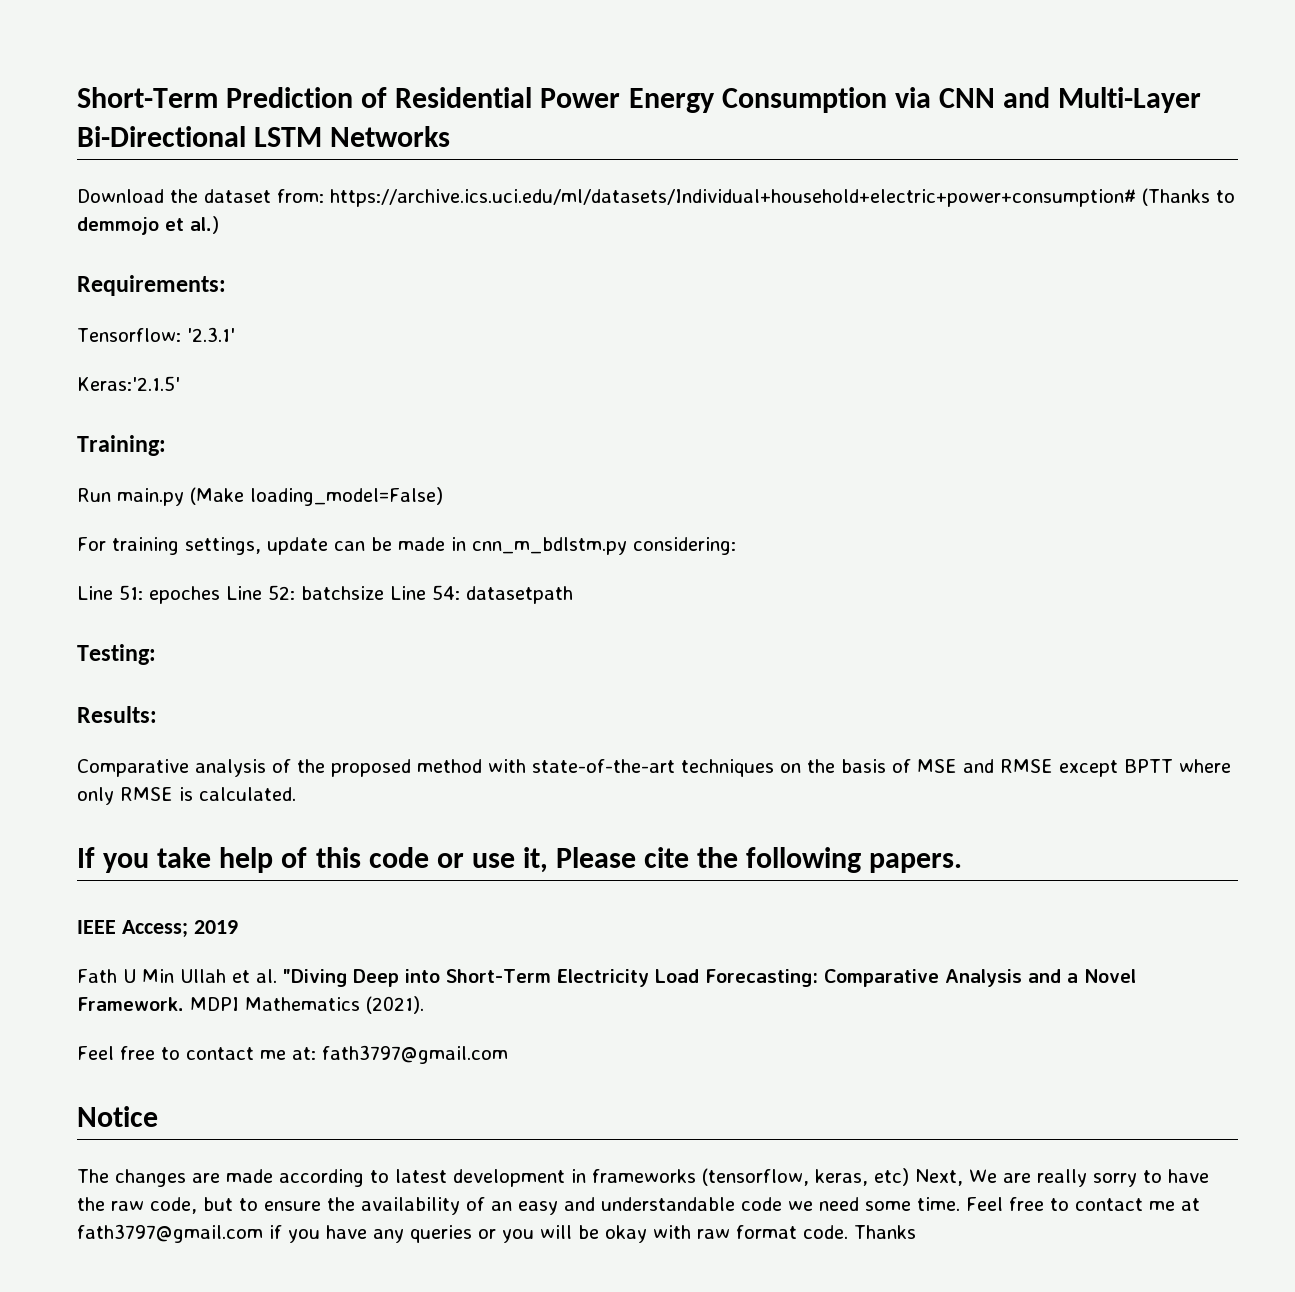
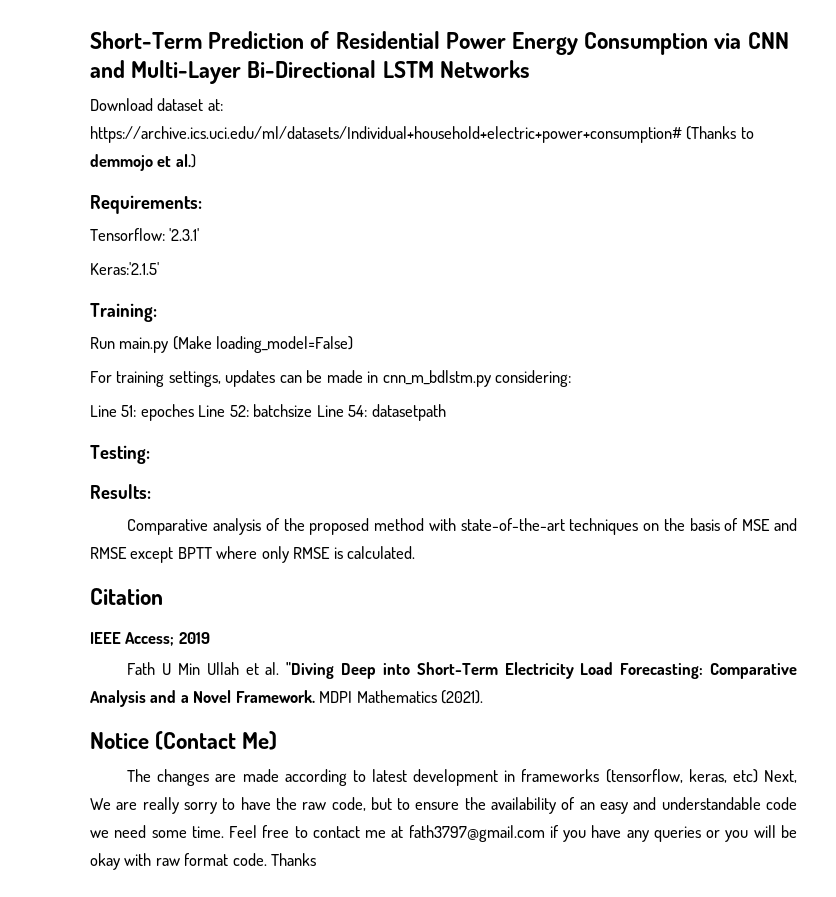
- Download the dataset from: https://archive.ics.uci.edu/ml/datasets/Individual+household+electric+power+consumption# (Thanks to demmojo et al.)
+ Download dataset at: https://archive.ics.uci.edu/ml/datasets/Individual+household+electric+power+consumption# (Thanks to demmojo et al.)
- For training settings, update can be made in cnn_m_bdlstm.py considering:
+ For training settings, updates can be made in cnn_m_bdlstm.py considering:
- If you take help of this code or use it, Please cite the following papers.
+ Citation
- Feel free to contact me at: fath3797@gmail.com
- Notice
+ Notice (Contact Me)

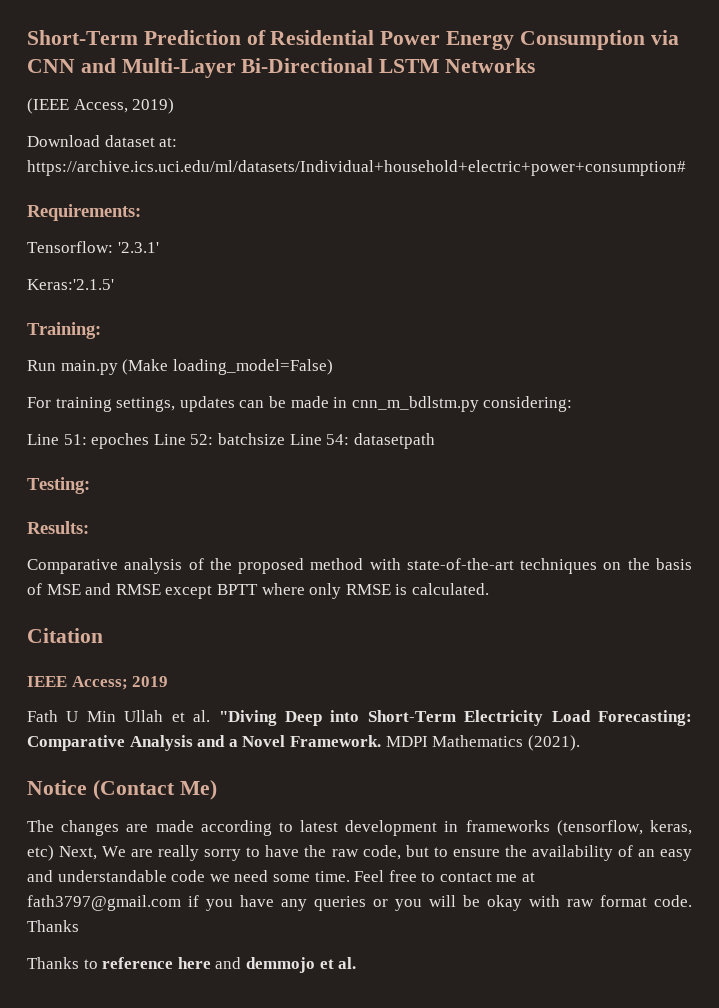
+ (IEEE Access, 2019)
- Download dataset at: https://archive.ics.uci.edu/ml/datasets/Individual+household+electric+power+consumption# (Thanks to demmojo et al.)
+ Download dataset at: https://archive.ics.uci.edu/ml/datasets/Individual+household+electric+power+consumption#
+ Thanks to reference here and demmojo et al.

